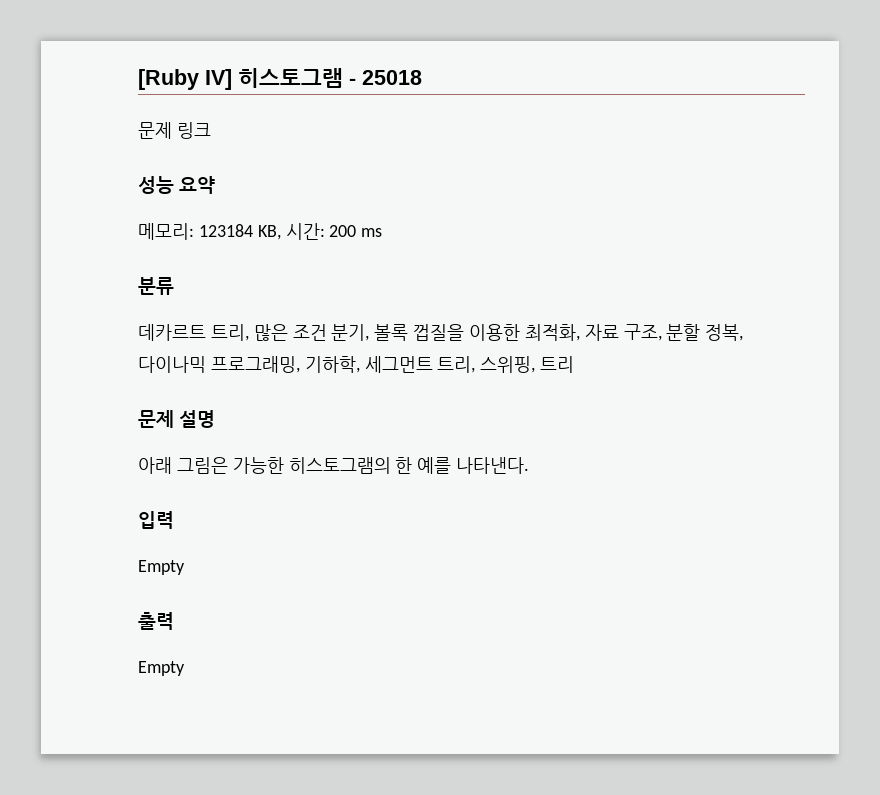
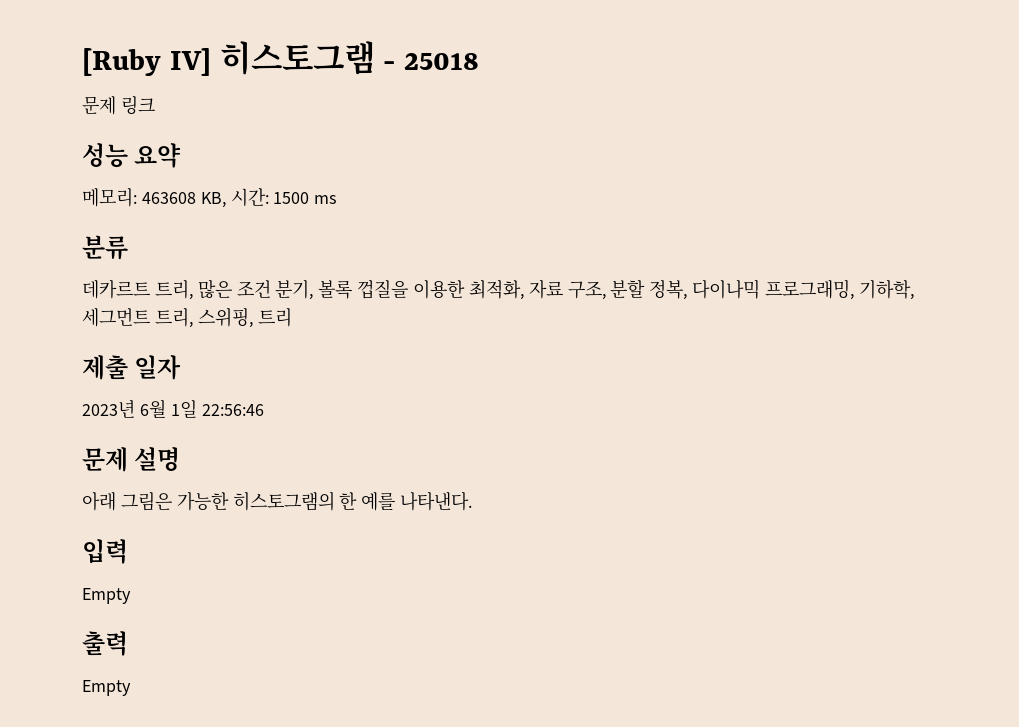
- 메모리: 123184 KB, 시간: 200 ms
+ 메모리: 463608 KB, 시간: 1500 ms
+ 제출 일자
+ 2023년 6월 1일 22:56:46

